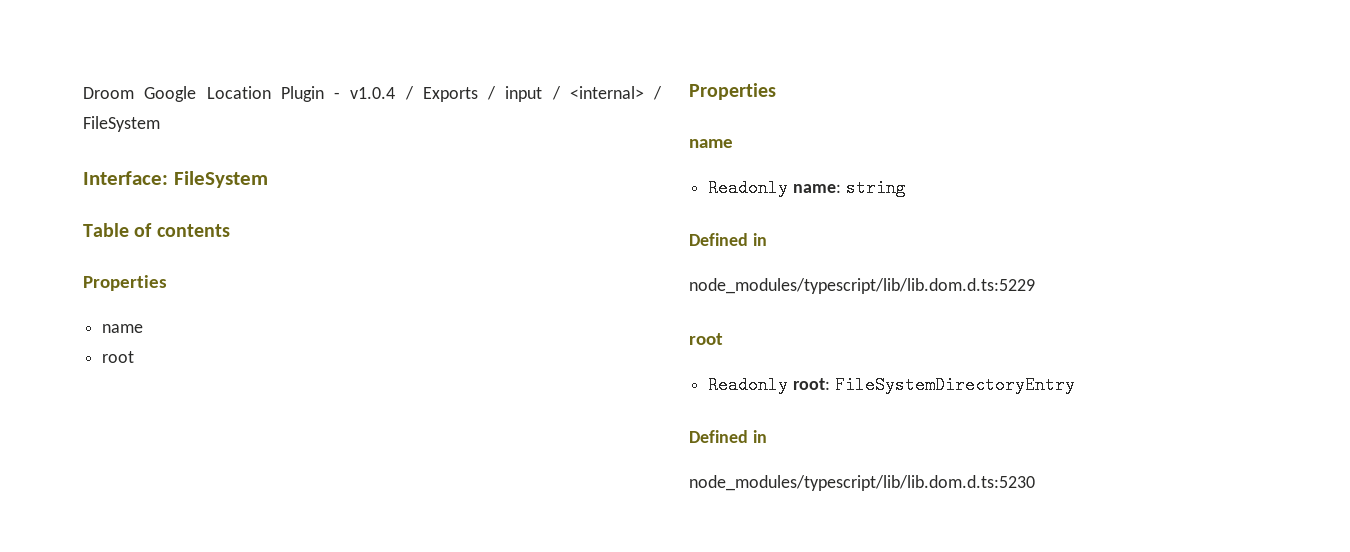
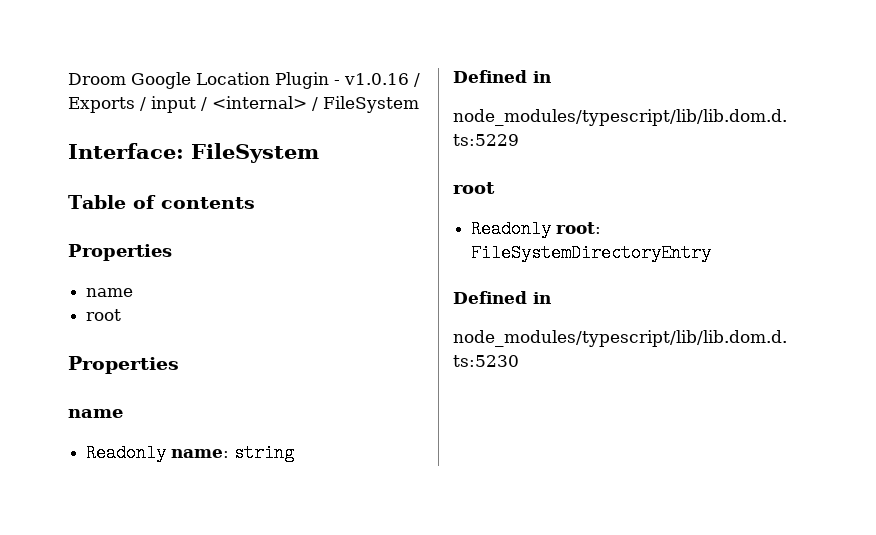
- Droom Google Location Plugin - v1.0.4 / Exports / input / <internal> / FileSystem
+ Droom Google Location Plugin - v1.0.16 / Exports / input / <internal> / FileSystem

